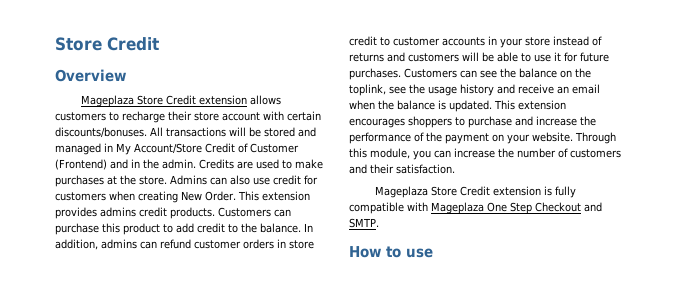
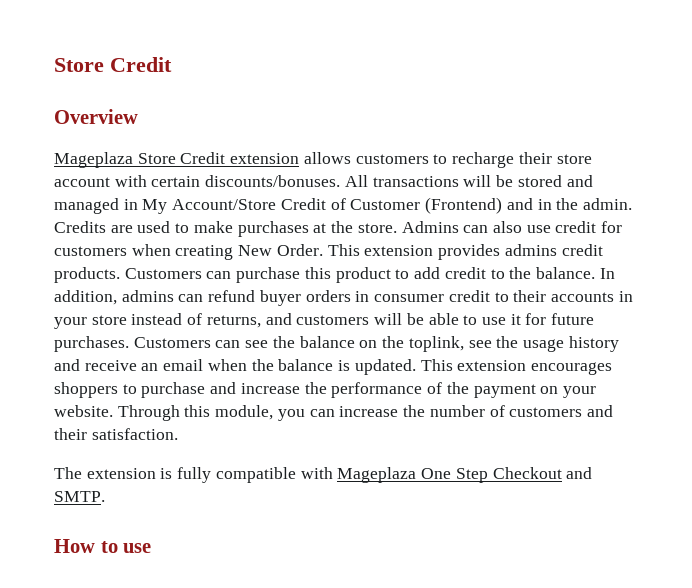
- In addition, admins can refund customer orders in store credit to customer accounts in your store instead of returns and customers will be able to use it for future purchases.
+ In addition, admins can refund buyer orders in consumer credit to their accounts in your store instead of returns, and customers will be able to use it for future purchases.
- Mageplaza Store Credit extension is fully compatible with Mageplaza One Step Checkout and SMTP.
+ The extension is fully compatible with Mageplaza One Step Checkout and SMTP.

